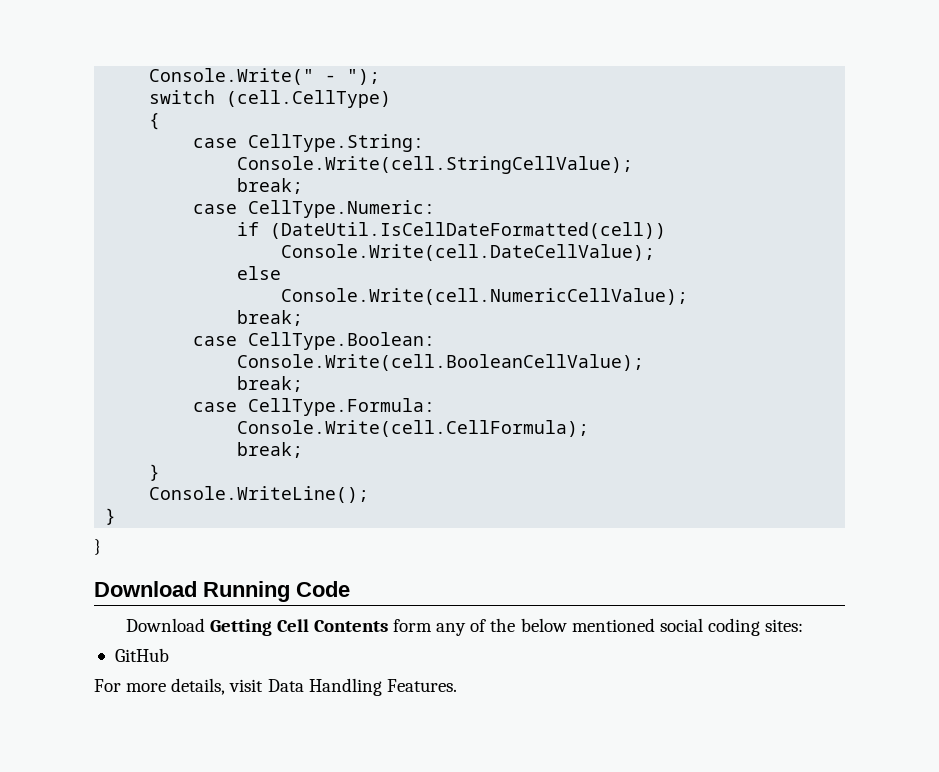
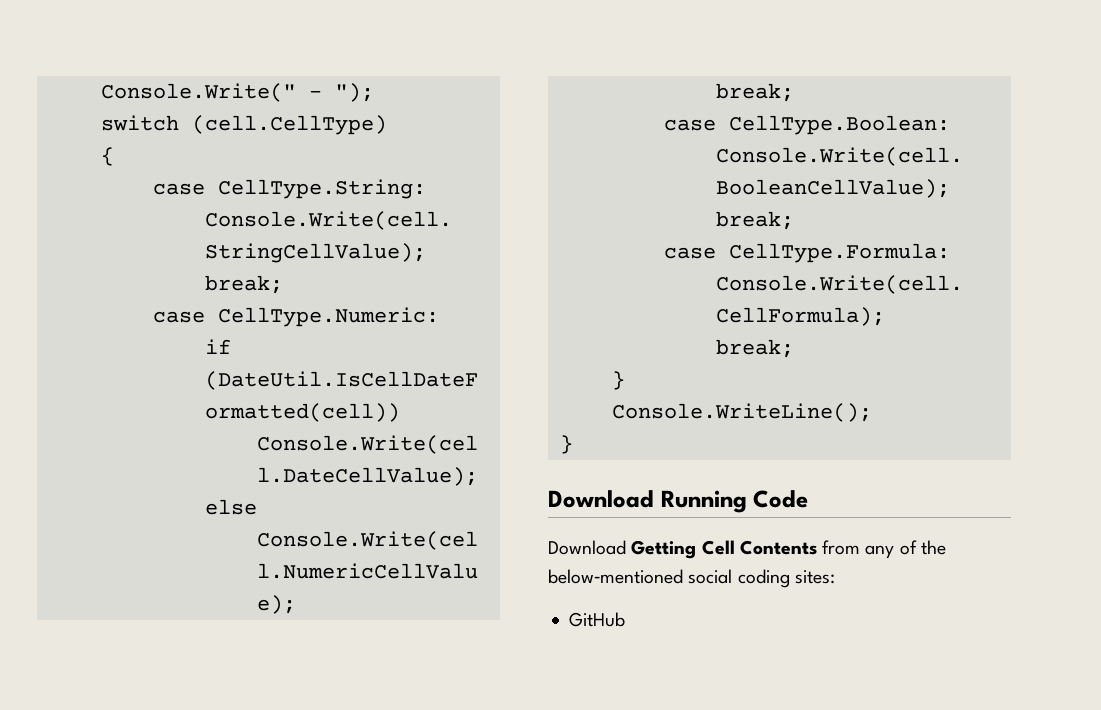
  Console.WriteLine();
- }
- Download Getting Cell Contents form any of the below mentioned social coding sites:
+ Download Getting Cell Contents from any of the below‑mentioned social coding sites:
- For more details, visit Data Handling Features.

